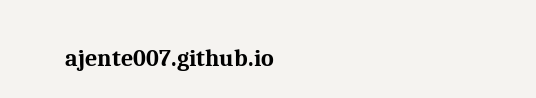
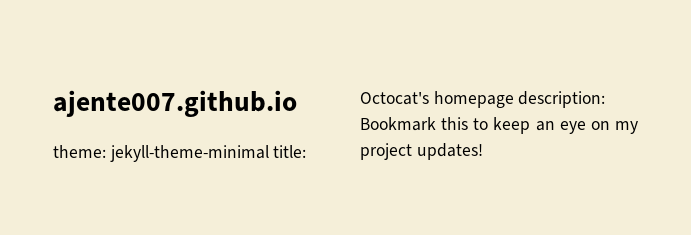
+ theme: jekyll-theme-minimal title: Octocat's homepage description: Bookmark this to keep an eye on my project updates!

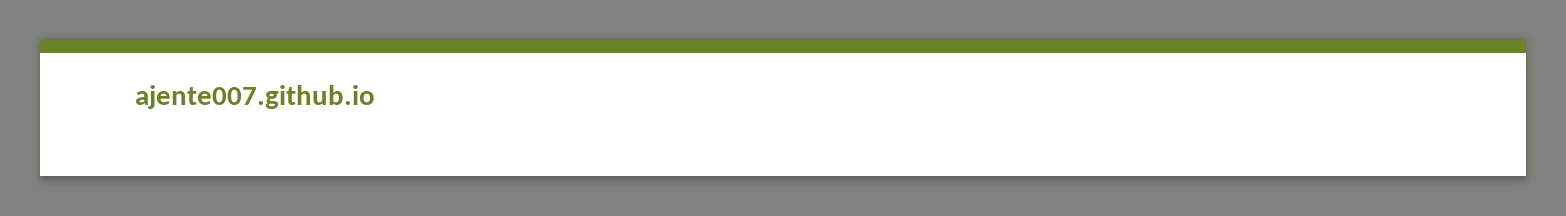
- theme: jekyll-theme-minimal title: Octocat's homepage description: Bookmark this to keep an eye on my project updates!

